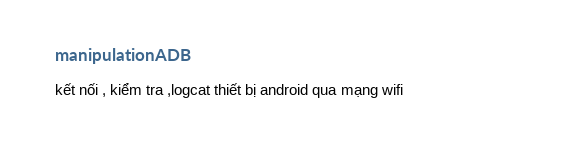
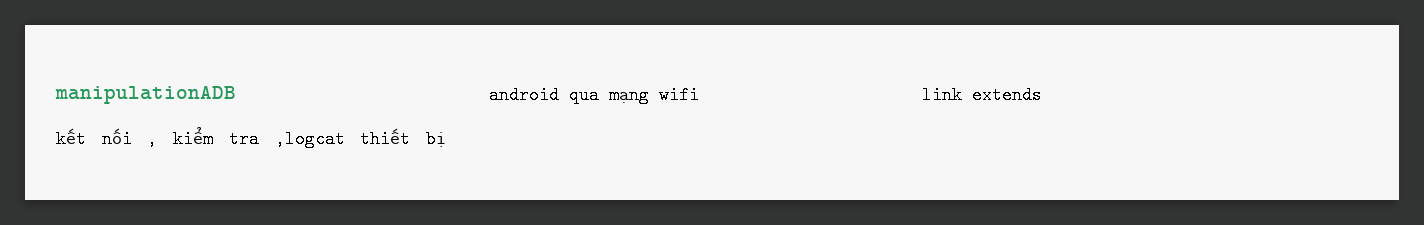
+ link extends

